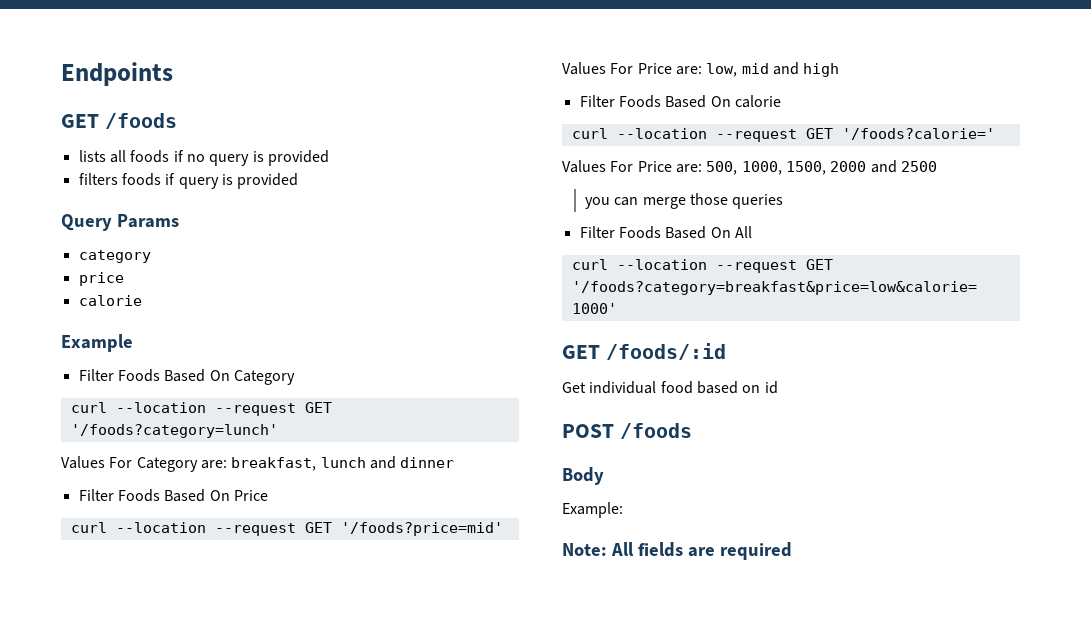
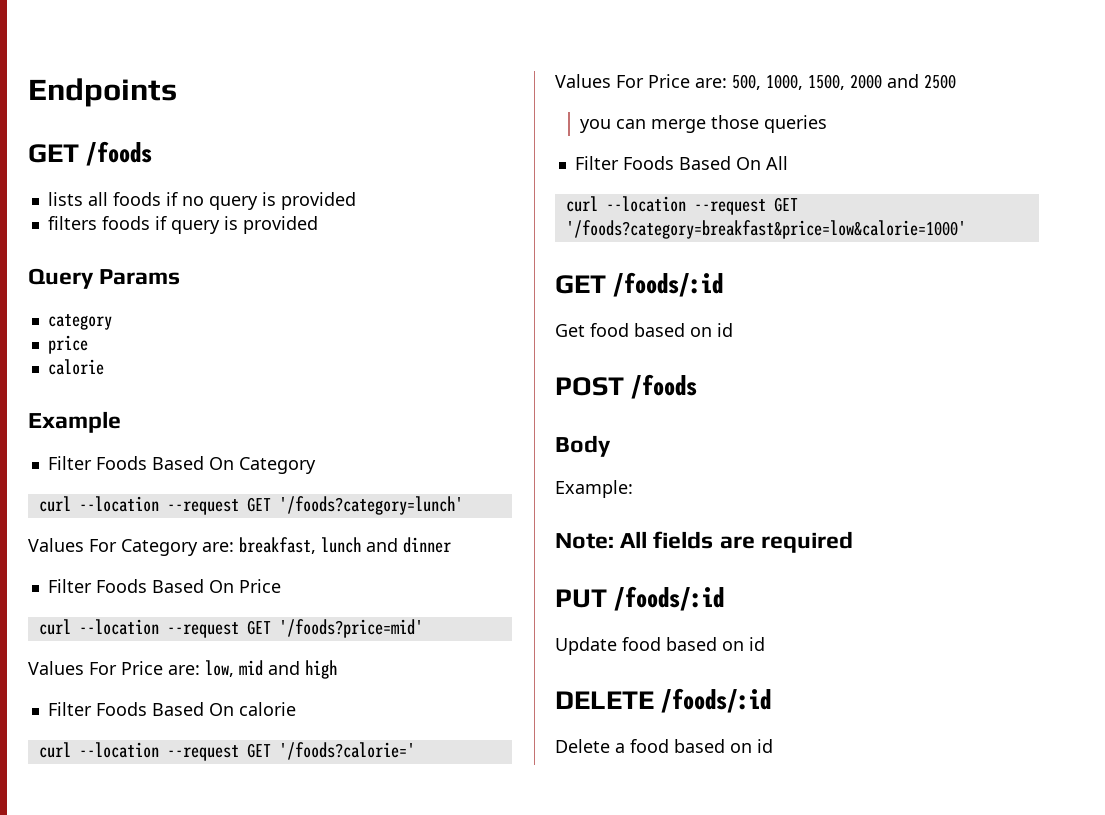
- Get individual food based on id
+ Get food based on id
+ PUT /foods/:id
+ Update food based on id
+ DELETE /foods/:id
+ Delete a food based on id

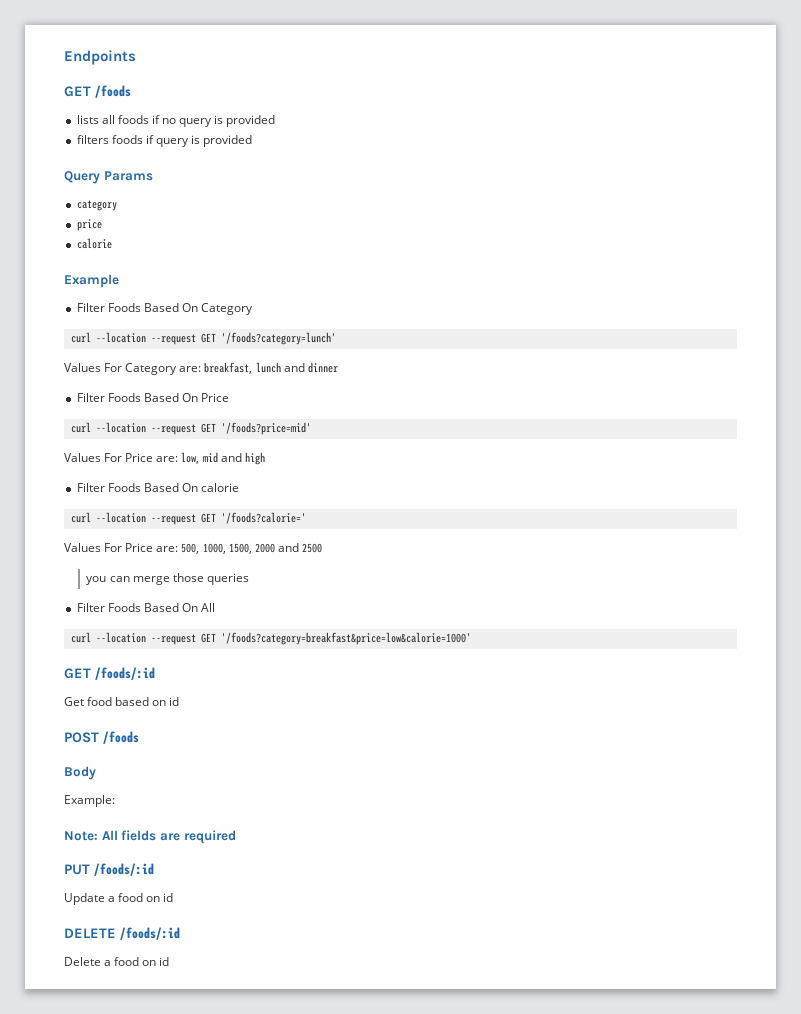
- Update food based on id
+ Update a food on id
- Delete a food based on id
+ Delete a food on id

